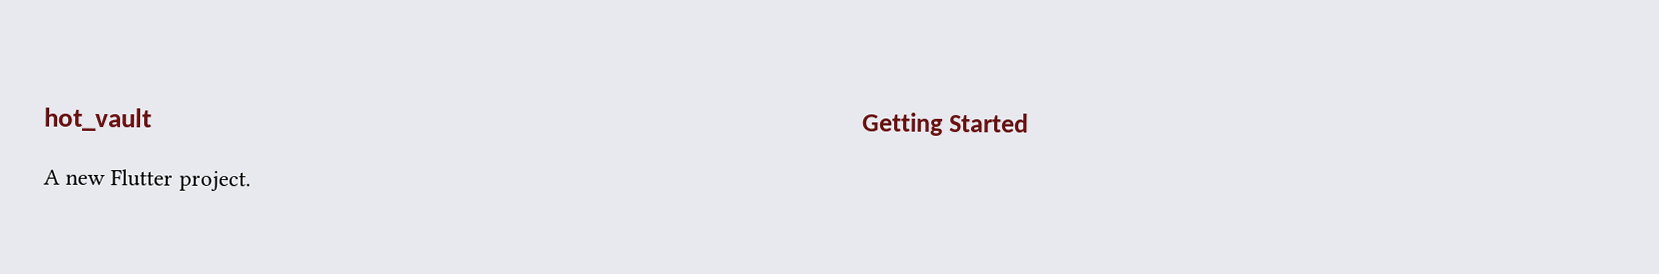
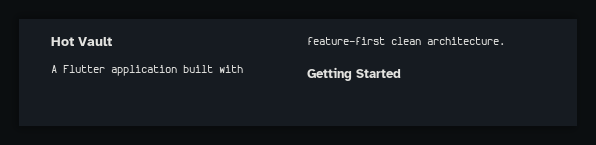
- hot_vault
+ Hot Vault
- A new Flutter project.
+ A Flutter application built with feature-first clean architecture.

